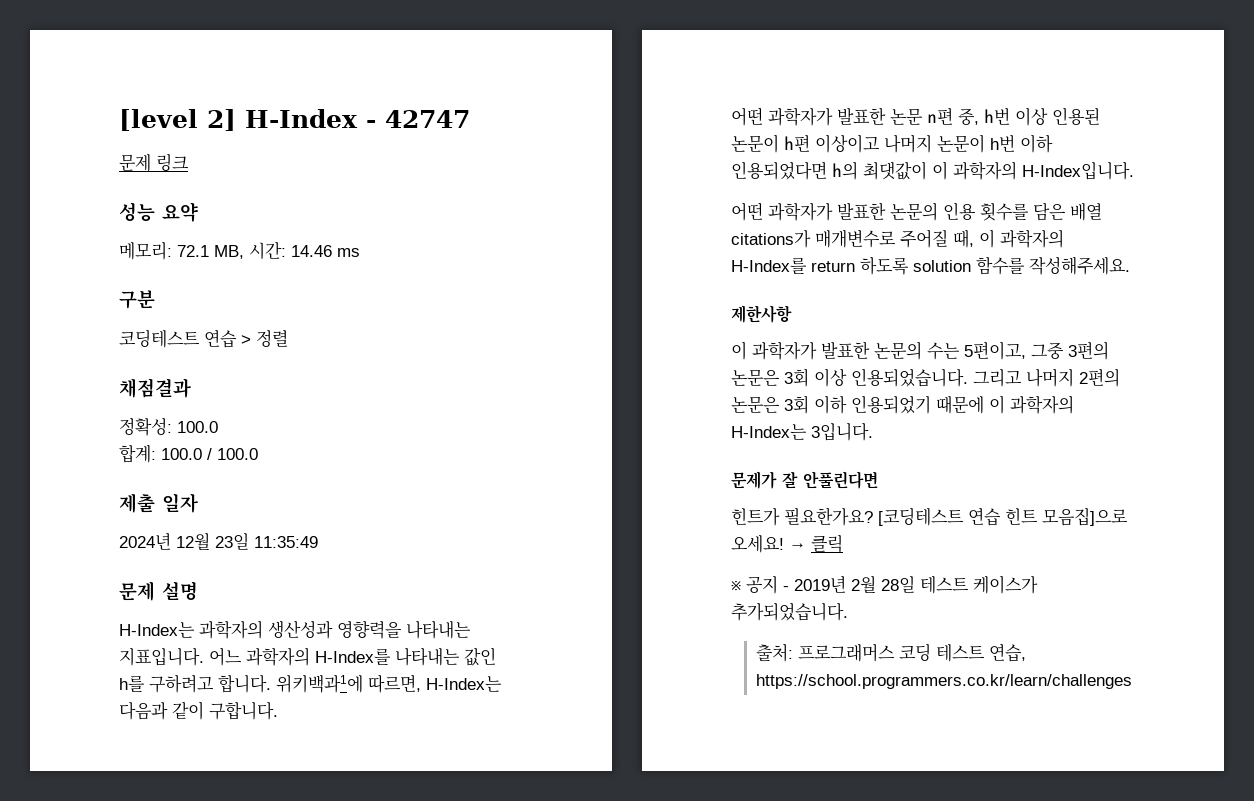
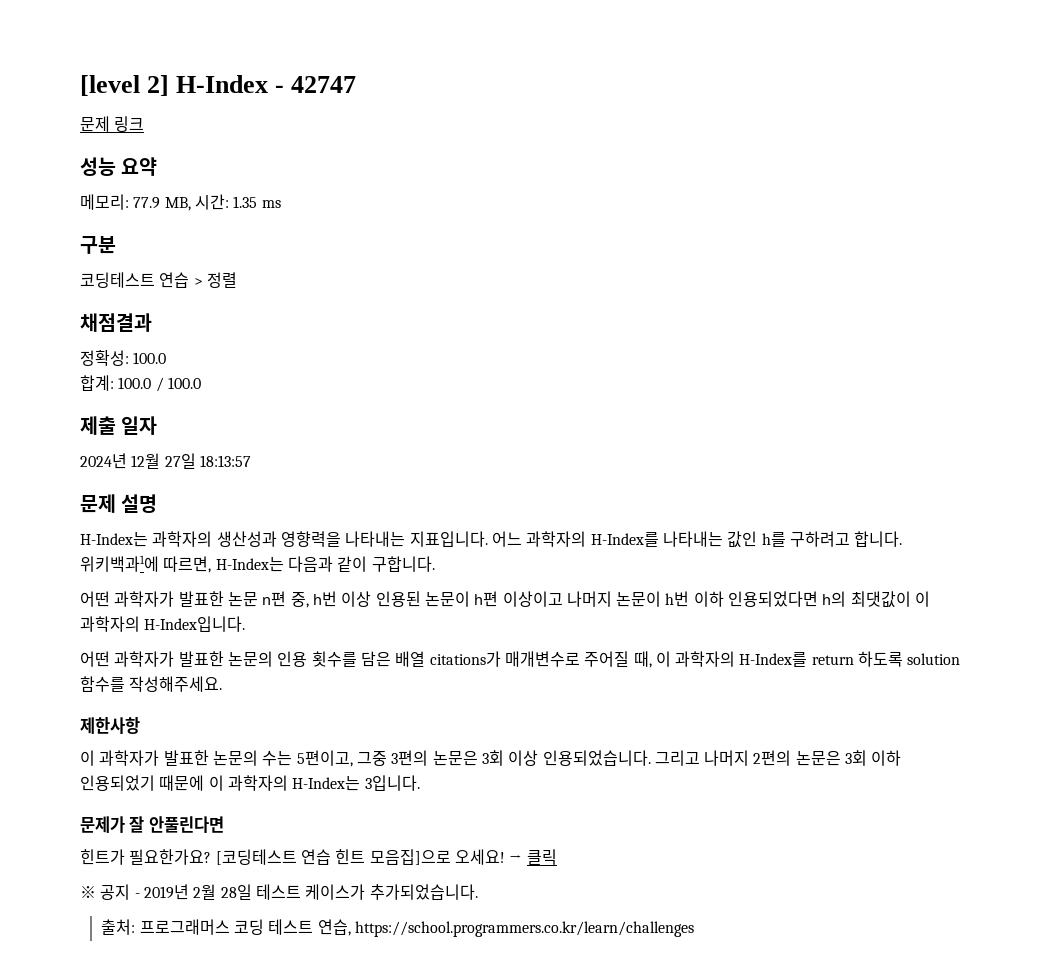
- 메모리: 72.1 MB, 시간: 14.46 ms
+ 메모리: 77.9 MB, 시간: 1.35 ms
- 2024년 12월 23일 11:35:49
+ 2024년 12월 27일 18:13:57

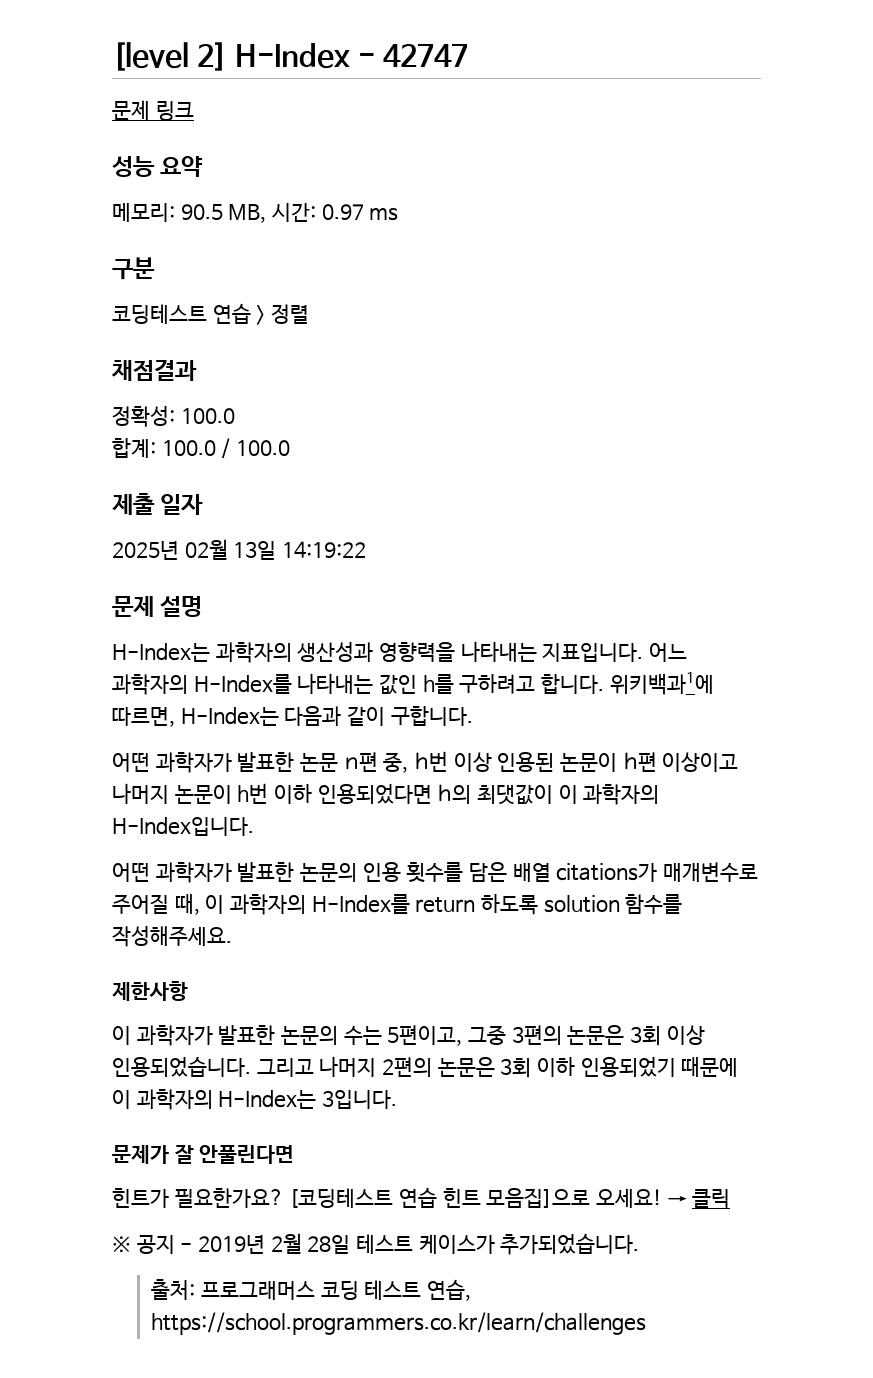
- 메모리: 77.9 MB, 시간: 1.35 ms
+ 메모리: 90.5 MB, 시간: 0.97 ms
- 2024년 12월 27일 18:13:57
+ 2025년 02월 13일 14:19:22

